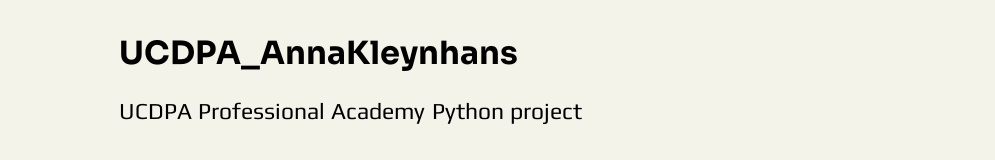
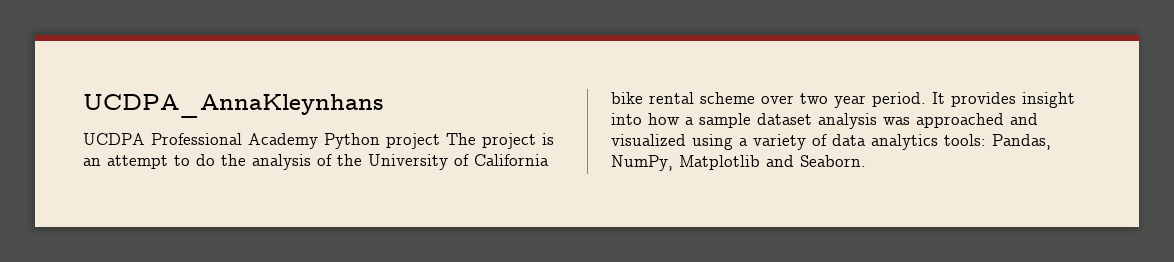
- UCDPA Professional Academy Python project
+ UCDPA Professional Academy Python project The project is an attempt to do the analysis of the University of California bike rental scheme over two year period. It provides insight into how a sample dataset analysis was approached and visualized using a variety of data analytics tools: Pandas, NumPy, Matplotlib and Seaborn.

